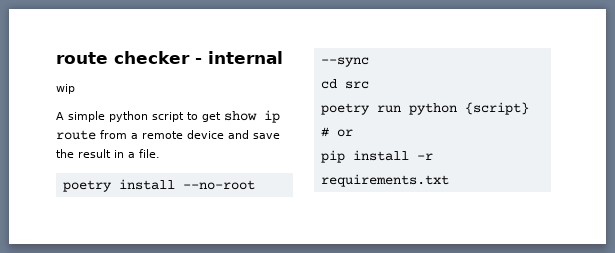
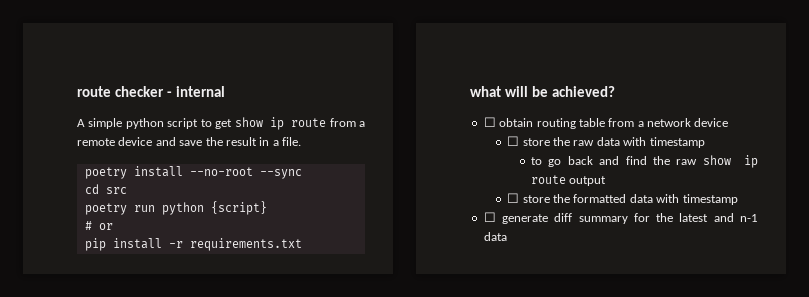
- wip
+ what will be achieved?
+ ☐ obtain routing table from a network device
+ ☐ store the raw data with timestamp
+ to go back and find the raw show ip route output
+ ☐ store the formatted data with timestamp
+ ☐ generate diff summary for the latest and n-1 data

